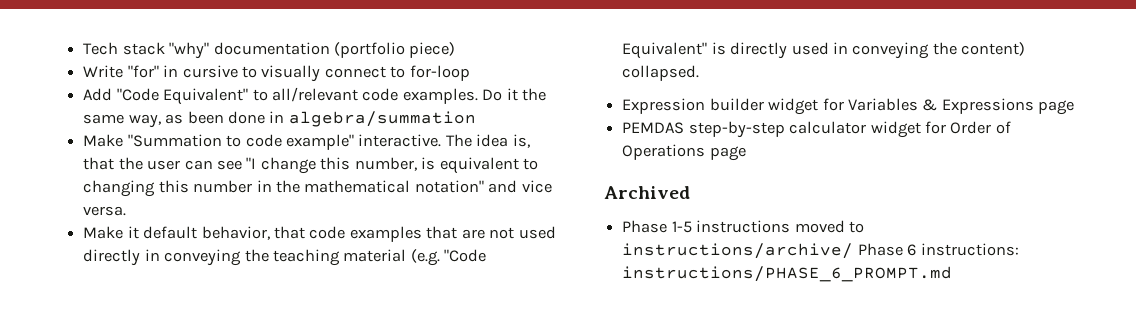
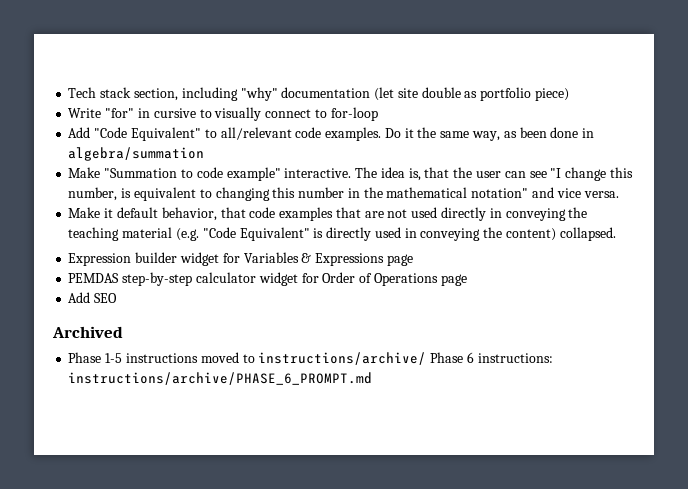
- Tech stack "why" documentation (portfolio piece)
+ Tech stack section, including "why" documentation (let site double as portfolio piece)
+ Add SEO
- Phase 1-5 instructions moved to instructions/archive/ Phase 6 instructions: instructions/PHASE_6_PROMPT.md
+ Phase 1-5 instructions moved to instructions/archive/ Phase 6 instructions: instructions/archive/PHASE_6_PROMPT.md

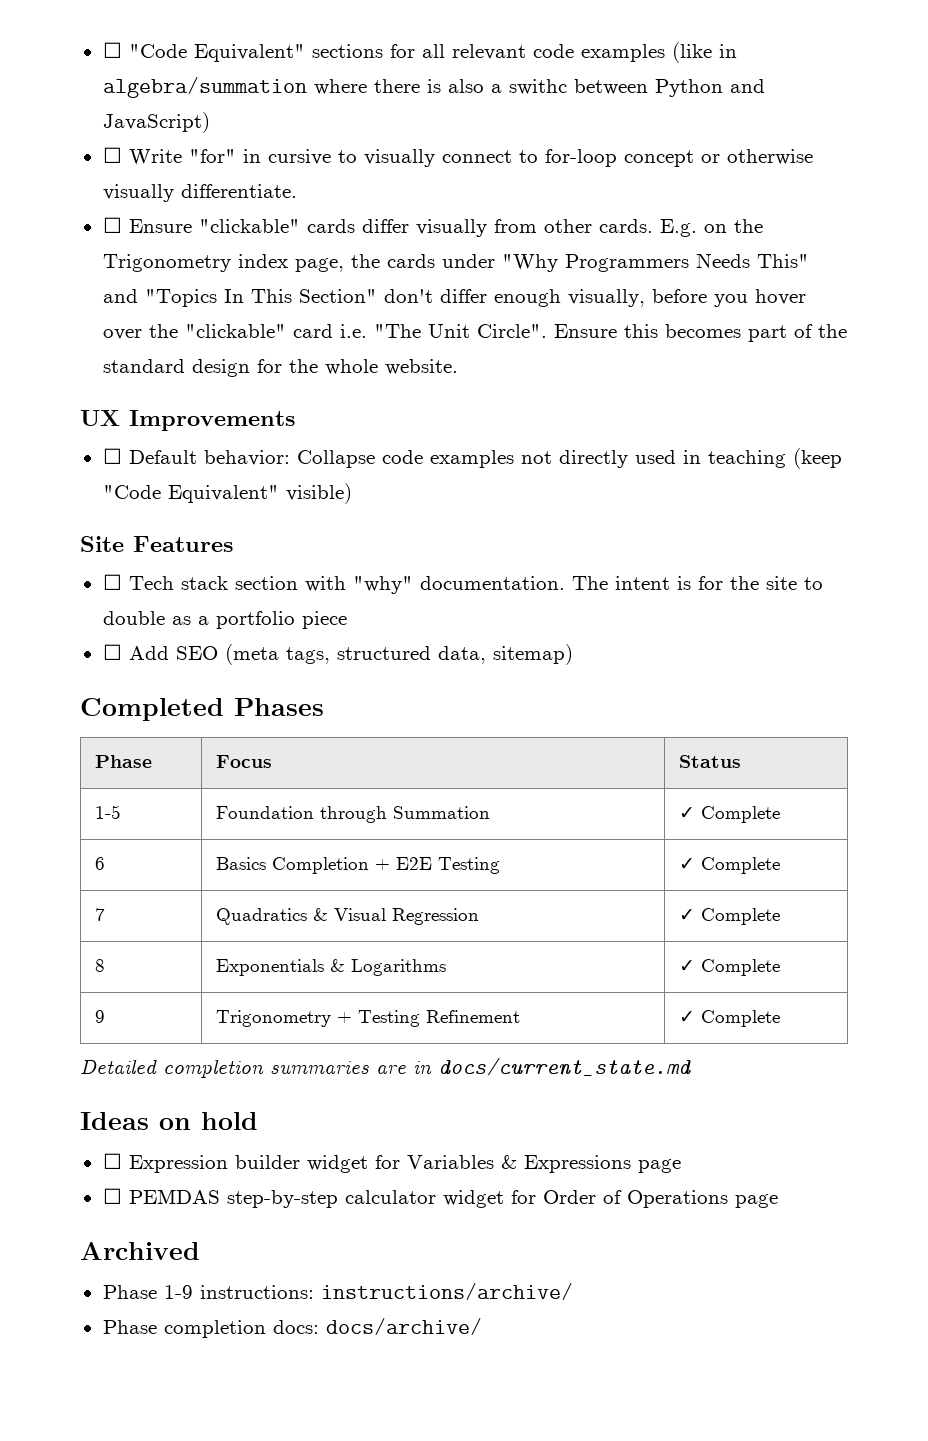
- Tech stack section, including "why" documentation (let site double as portfolio piece)
- Write "for" in cursive to visually connect to for-loop
- Add "Code Equivalent" to all/relevant code examples. Do it the same way, as been done in algebra/summation
- Make "Summation to code example" interactive. The idea is, that the user can see "I change this number, is equivalent to changing this number in the mathematical notation" and vice versa.
- Make it default behavior, that code examples that are not used directly in conveying the teaching material (e.g. "Code Equivalent" is directly used in conveying the content) collapsed.
- Expression builder widget for Variables & Expressions page
+ ☐ "Code Equivalent" sections for all relevant code examples (like in algebra/summation where there is also a swithc between Python and JavaScript)
+ ☐ Write "for" in cursive to visually connect to for-loop concept or otherwise visually differentiate.
+ ☐ Ensure "clickable" cards differ visually from other cards. E.g. on the Trigonometry index page, the cards under "Why Programmers Needs This" and "Topics In This Section" don't differ enough visually, before you hover over the "clickable" card i.e. "The Unit Circle". Ensure this becomes part of the standard design for the whole website.
+ UX Improvements
+ ☐ Default behavior: Collapse code examples not directly used in teaching (keep "Code Equivalent" visible)
+ Site Features
+ ☐ Tech stack section with "why" documentation. The intent is for the site to double as a portfolio piece
+ ☐ Add SEO (meta tags, structured data, sitemap)
+ Completed Phases
+ Phase | Focus | Status
+ 1-5 | Foundation through Summation | ✓ Complete
+ 6 | Basics Completion + E2E Testing | ✓ Complete
+ 7 | Quadratics & Visual Regression | ✓ Complete
+ 8 | Exponentials & Logarithms | ✓ Complete
+ 9 | Trigonometry + Testing Refinement | ✓ Complete
+ Detailed completion summaries are in docs/current_state.md
+ Ideas on hold
+ ☐ Expression builder widget for Variables & Expressions page
- PEMDAS step-by-step calculator widget for Order of Operations page
+ ☐ PEMDAS step-by-step calculator widget for Order of Operations page
- Add SEO
- Phase 1-5 instructions moved to instructions/archive/ Phase 6 instructions: instructions/archive/PHASE_6_PROMPT.md
+ Phase 1-9 instructions: instructions/archive/
+ Phase completion docs: docs/archive/

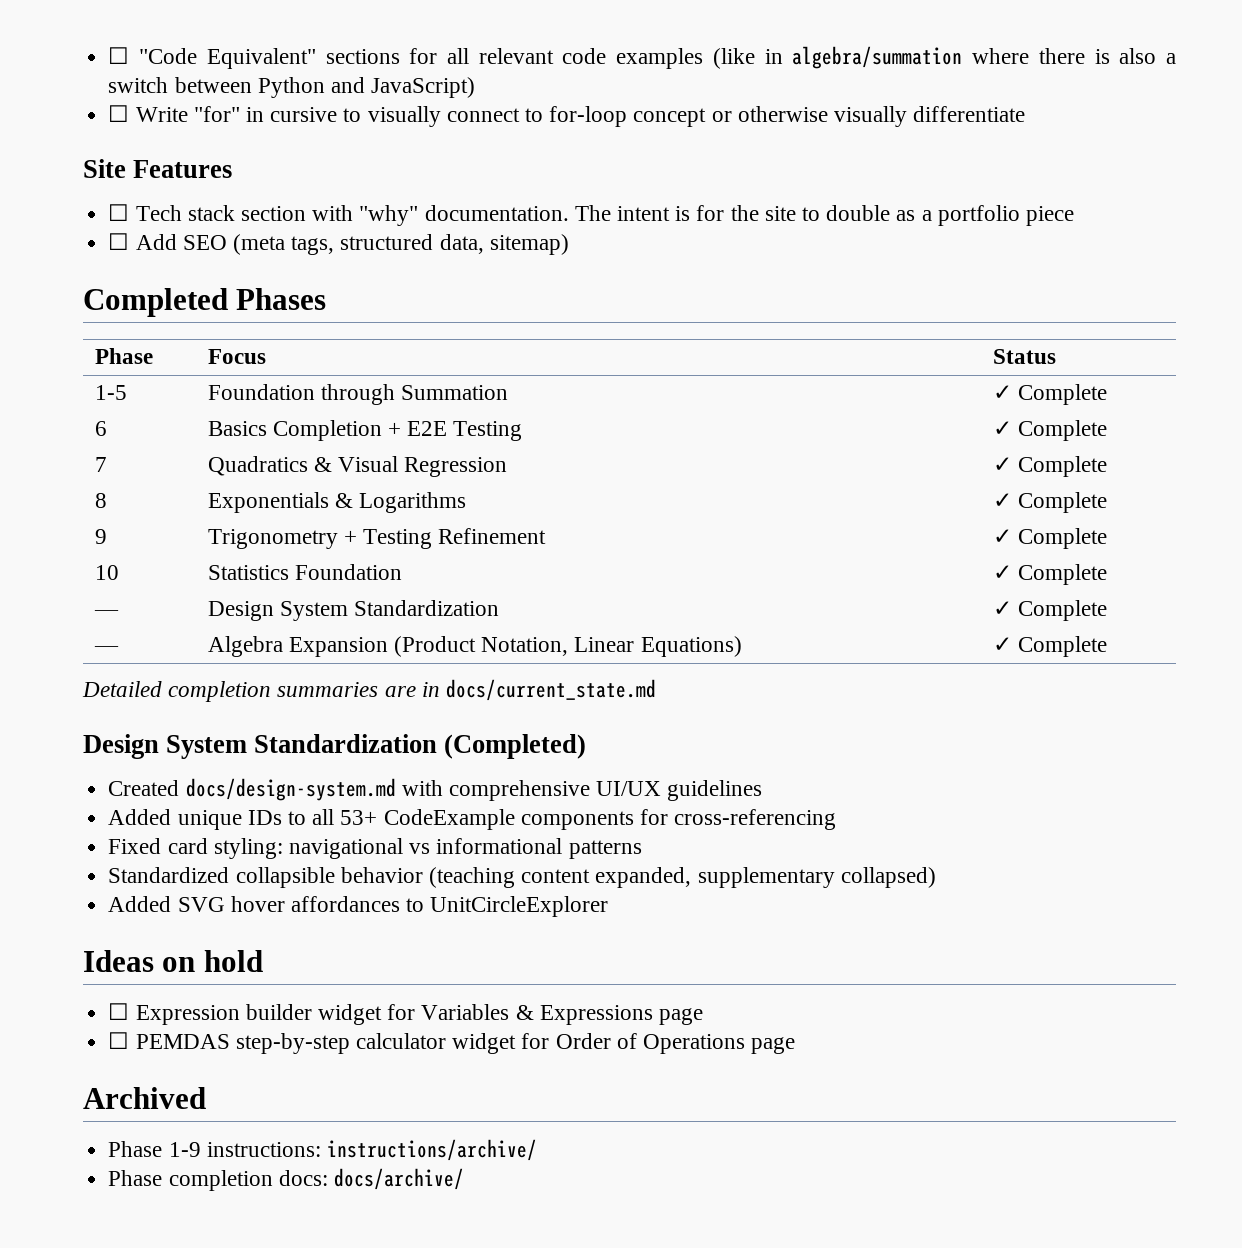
- ☐ "Code Equivalent" sections for all relevant code examples (like in algebra/summation where there is also a swithc between Python and JavaScript)
+ ☐ "Code Equivalent" sections for all relevant code examples (like in algebra/summation where there is also a switch between Python and JavaScript)
- ☐ Write "for" in cursive to visually connect to for-loop concept or otherwise visually differentiate.
- ☐ Ensure "clickable" cards differ visually from other cards. E.g. on the Trigonometry index page, the cards under "Why Programmers Needs This" and "Topics In This Section" don't differ enough visually, before you hover over the "clickable" card i.e. "The Unit Circle". Ensure this becomes part of the standard design for the whole website.
- UX Improvements
- ☐ Default behavior: Collapse code examples not directly used in teaching (keep "Code Equivalent" visible)
+ ☐ Write "for" in cursive to visually connect to for-loop concept or otherwise visually differentiate
+ 10 | Statistics Foundation | ✓ Complete
+ — | Design System Standardization | ✓ Complete
+ — | Algebra Expansion (Product Notation, Linear Equations) | ✓ Complete
+ Design System Standardization (Completed)
+ Created docs/design-system.md with comprehensive UI/UX guidelines
+ Added unique IDs to all 53+ CodeExample components for cross-referencing
+ Fixed card styling: navigational vs informational patterns
+ Standardized collapsible behavior (teaching content expanded, supplementary collapsed)
+ Added SVG hover affordances to UnitCircleExplorer

